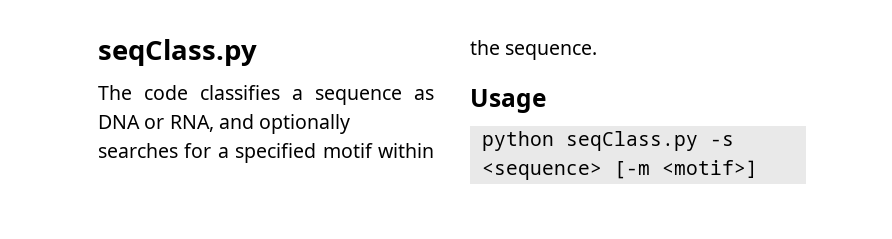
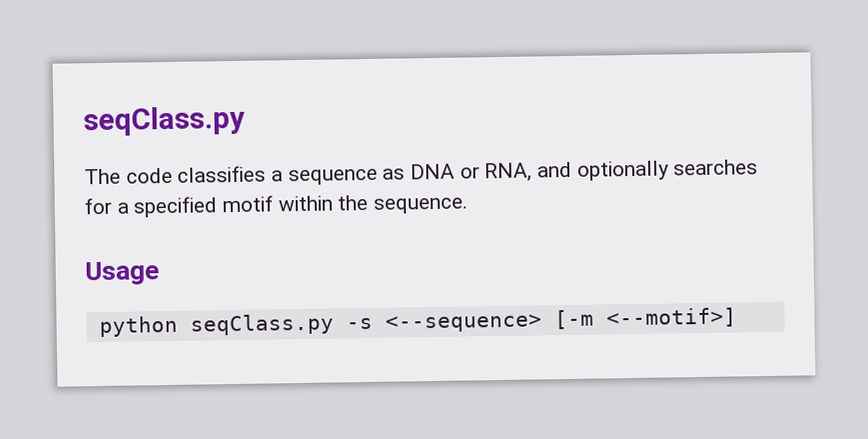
- python seqClass.py -s <sequence> [-m <motif>]
+ python seqClass.py -s <--sequence> [-m <--motif>]

